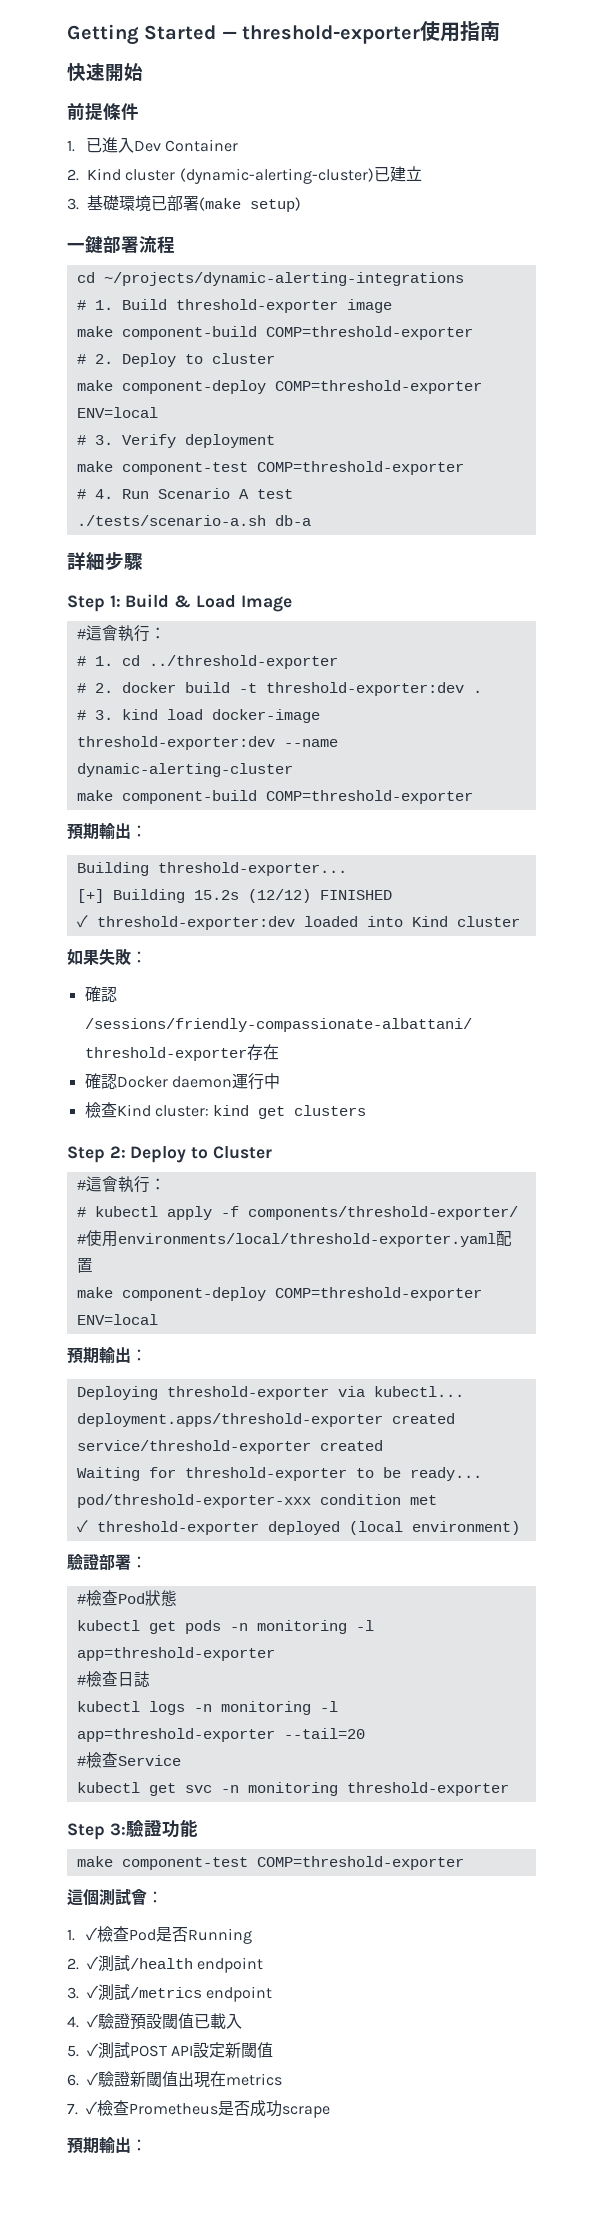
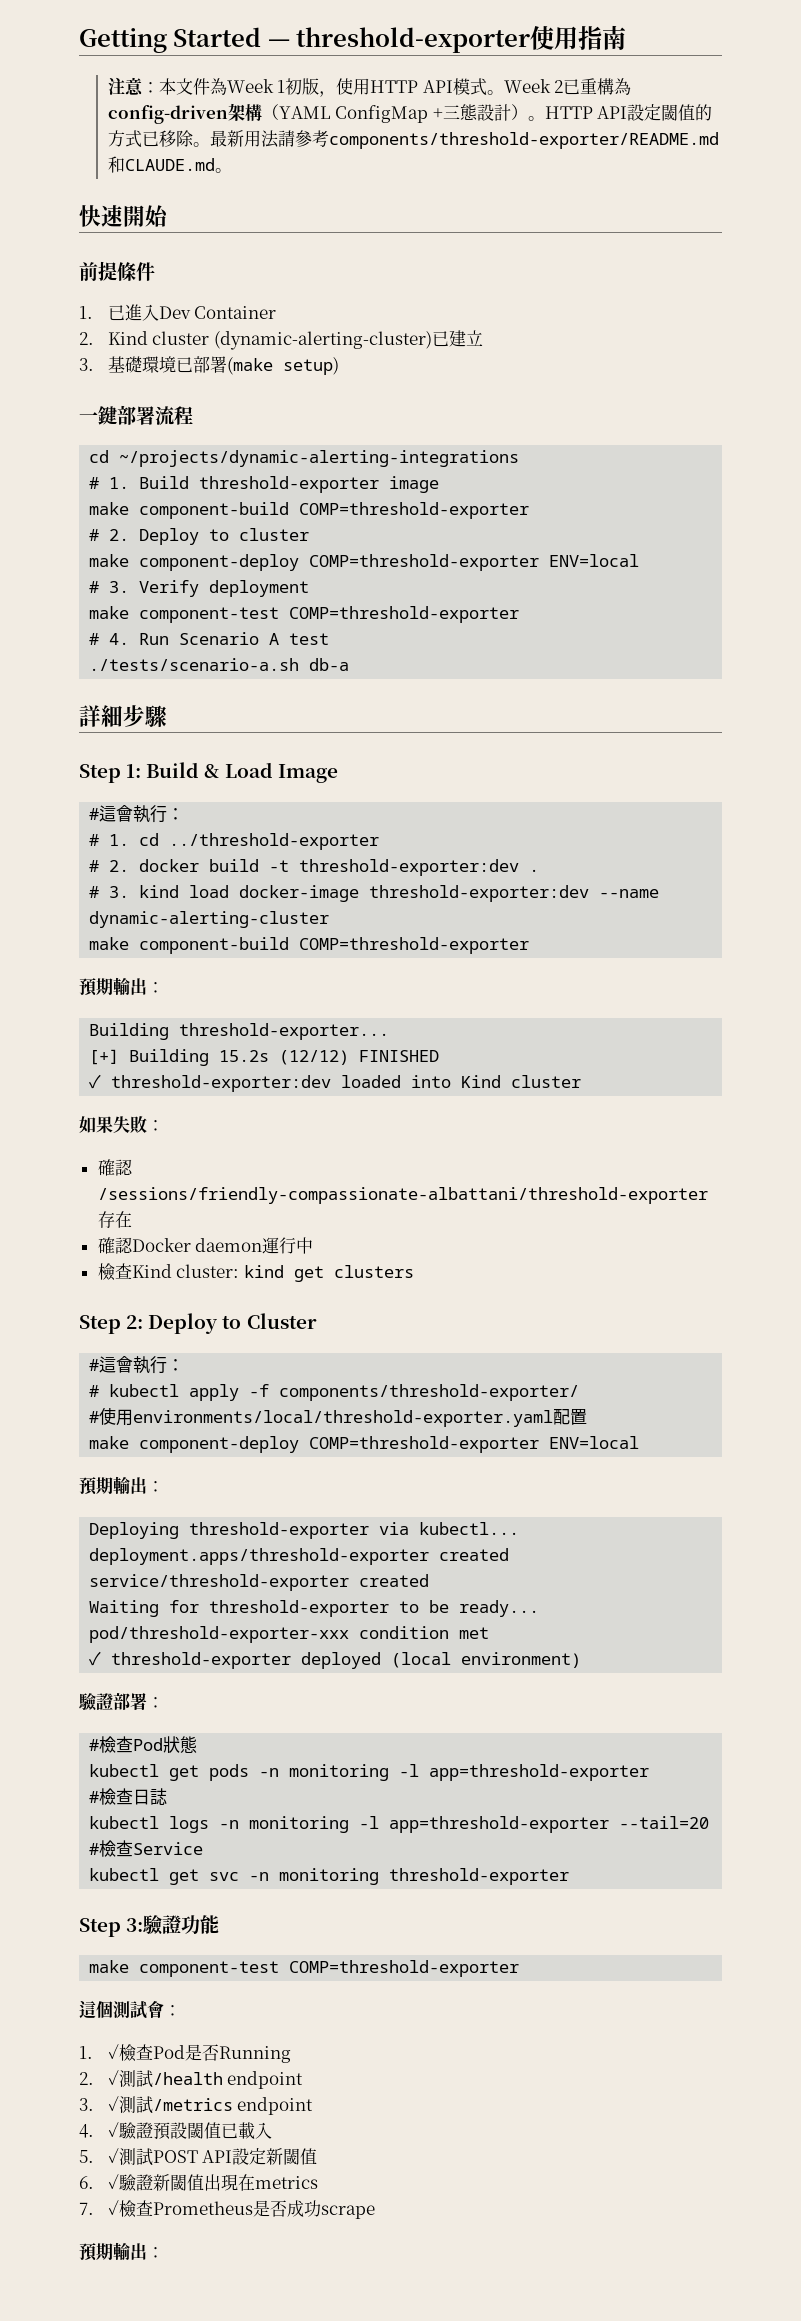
+ 注意：本文件為Week 1初版，使用HTTP API模式。Week 2已重構為config-driven架構（YAML ConfigMap +三態設計）。HTTP API設定閾值的方式已移除。最新用法請參考components/threshold-exporter/README.md和CLAUDE.md。

